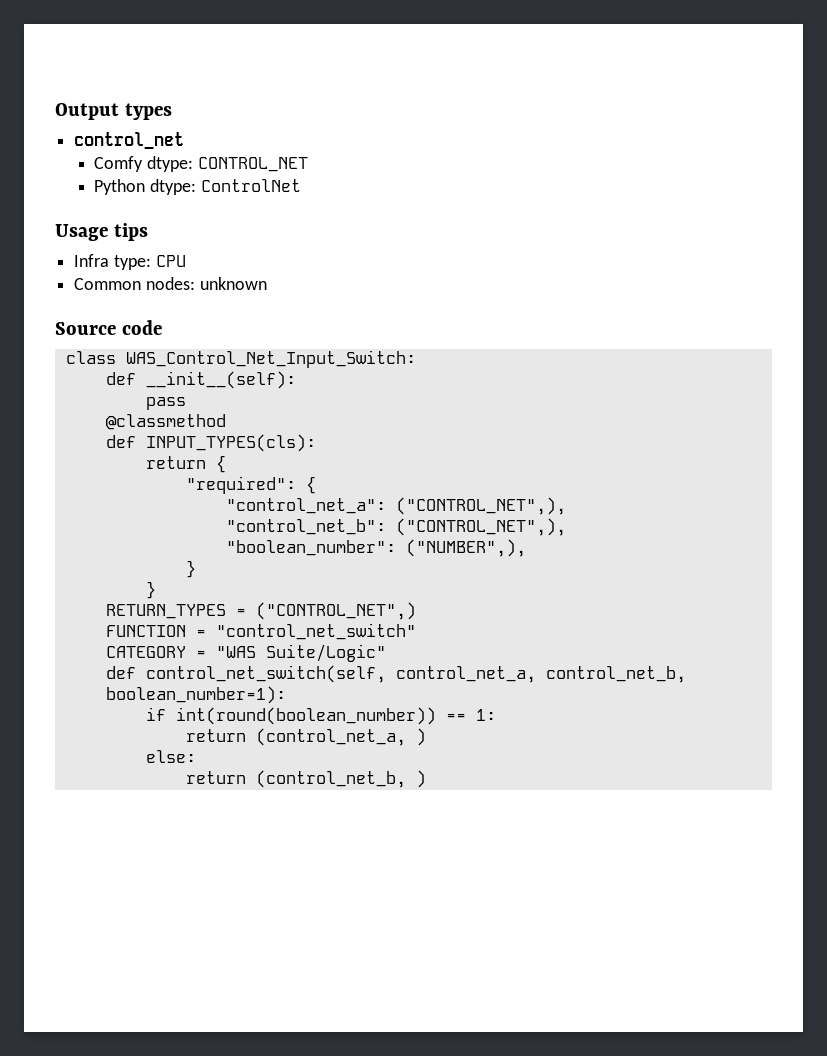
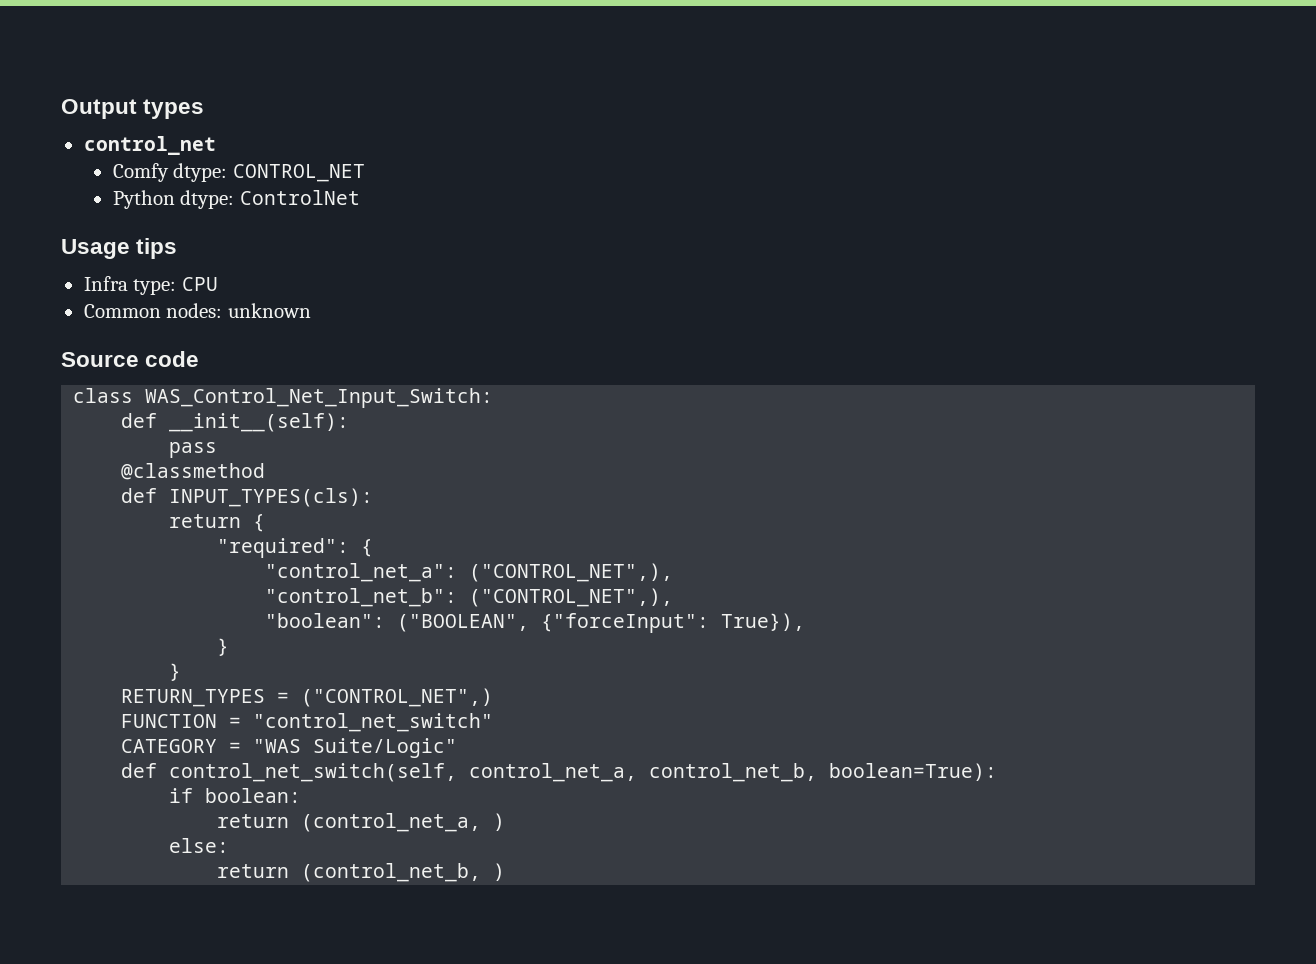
- "boolean_number": ("NUMBER",),
+ "boolean": ("BOOLEAN", {"forceInput": True}),
- def control_net_switch(self, control_net_a, control_net_b, boolean_number=1):
+ def control_net_switch(self, control_net_a, control_net_b, boolean=True):
- if int(round(boolean_number)) == 1:
+ if boolean:

